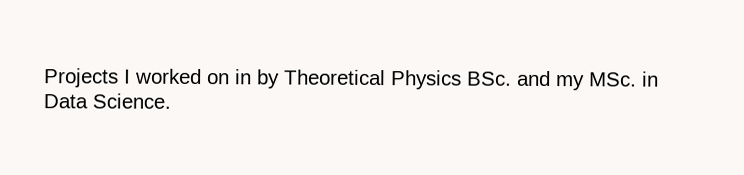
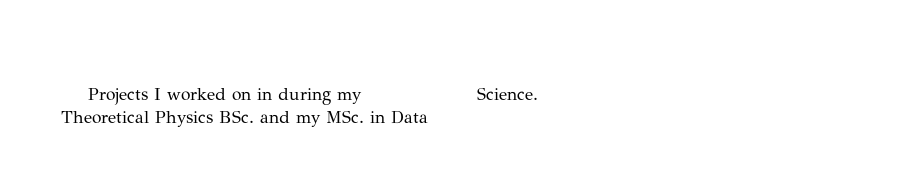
- Projects I worked on in by Theoretical Physics BSc. and my MSc. in Data Science.
+ Projects I worked on in during my Theoretical Physics BSc. and my MSc. in Data Science.

